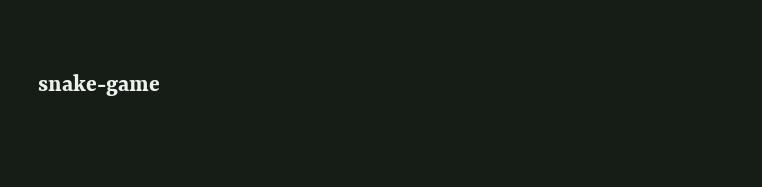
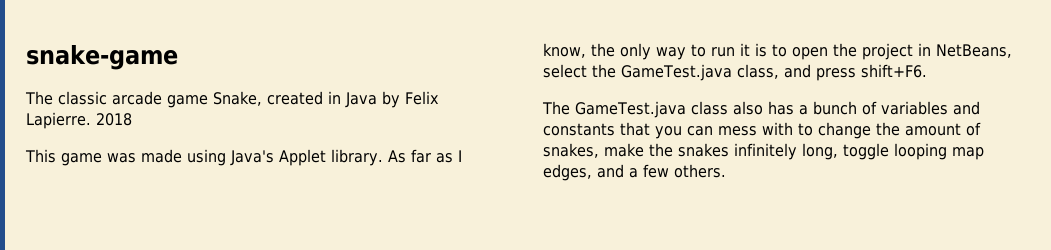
+ The classic arcade game Snake, created in Java by Felix Lapierre. 2018
+ This game was made using Java's Applet library. As far as I know, the only way to run it is to open the project in NetBeans, select the GameTest.java class, and press shift+F6.
+ The GameTest.java class also has a bunch of variables and constants that you can mess with to change the amount of snakes, make the snakes infinitely long, toggle looping map edges, and a few others.

